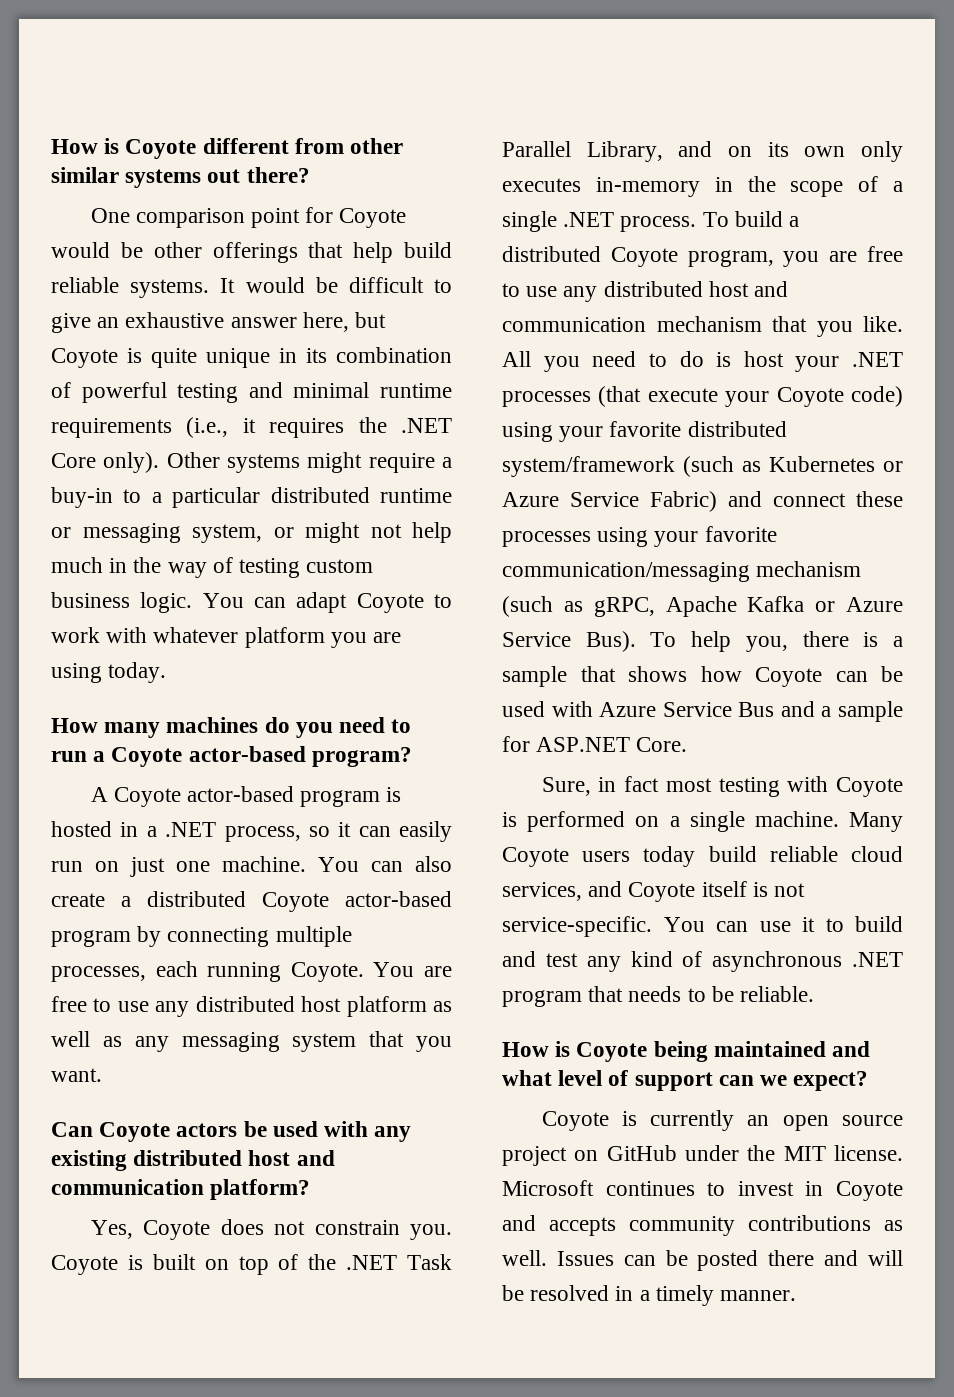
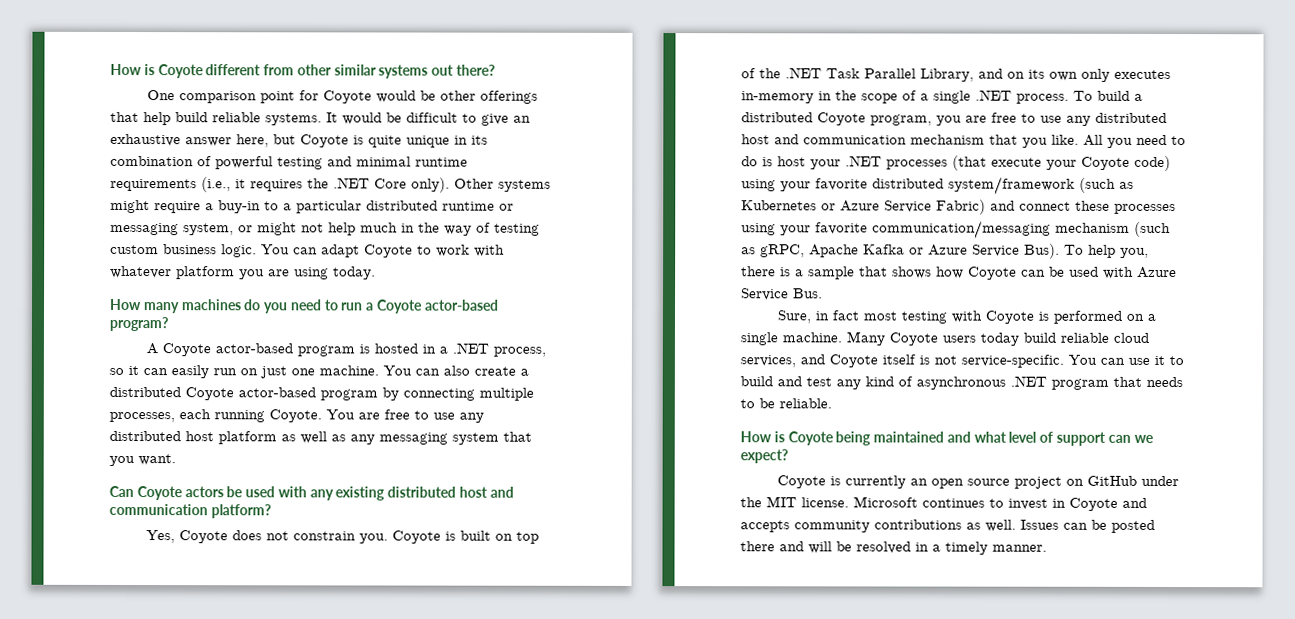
- To help you, there is a sample that shows how Coyote can be used with Azure Service Bus and a sample for ASP.NET Core.
+ To help you, there is a sample that shows how Coyote can be used with Azure Service Bus.

